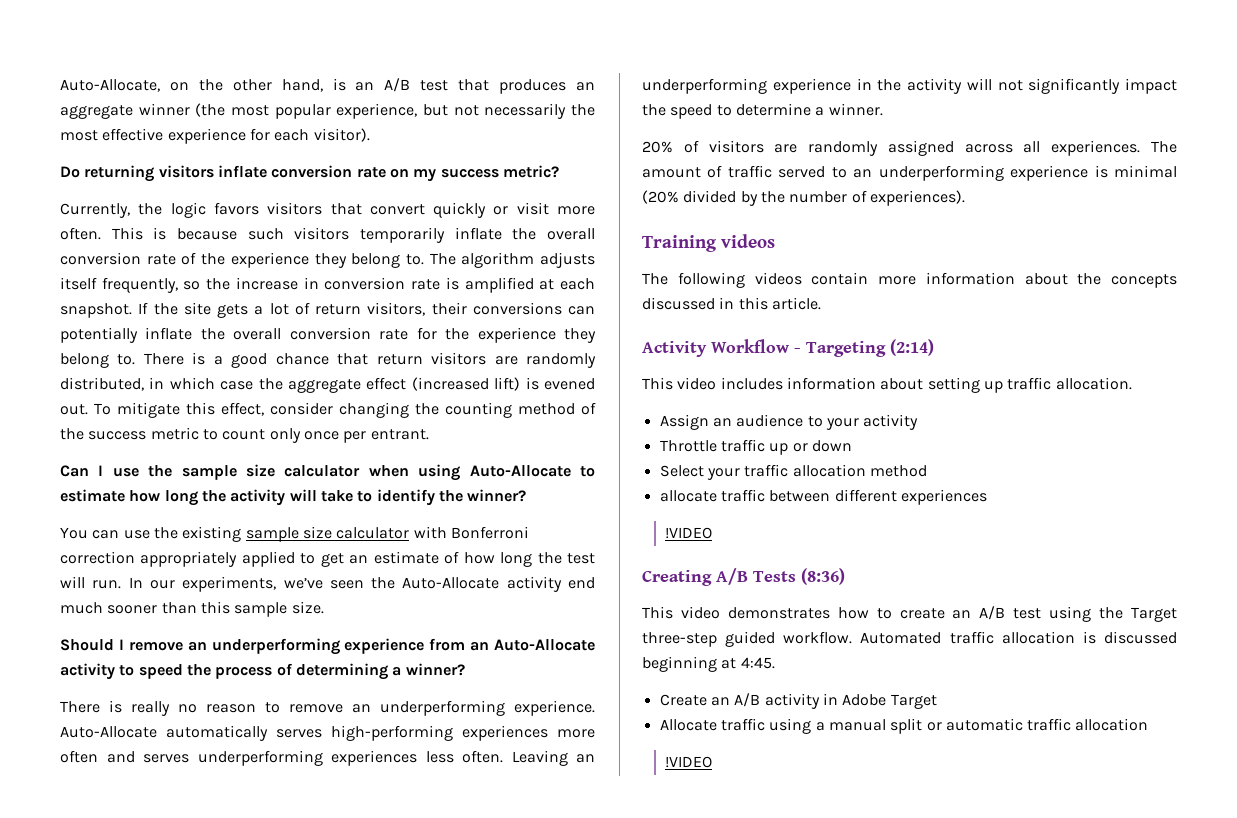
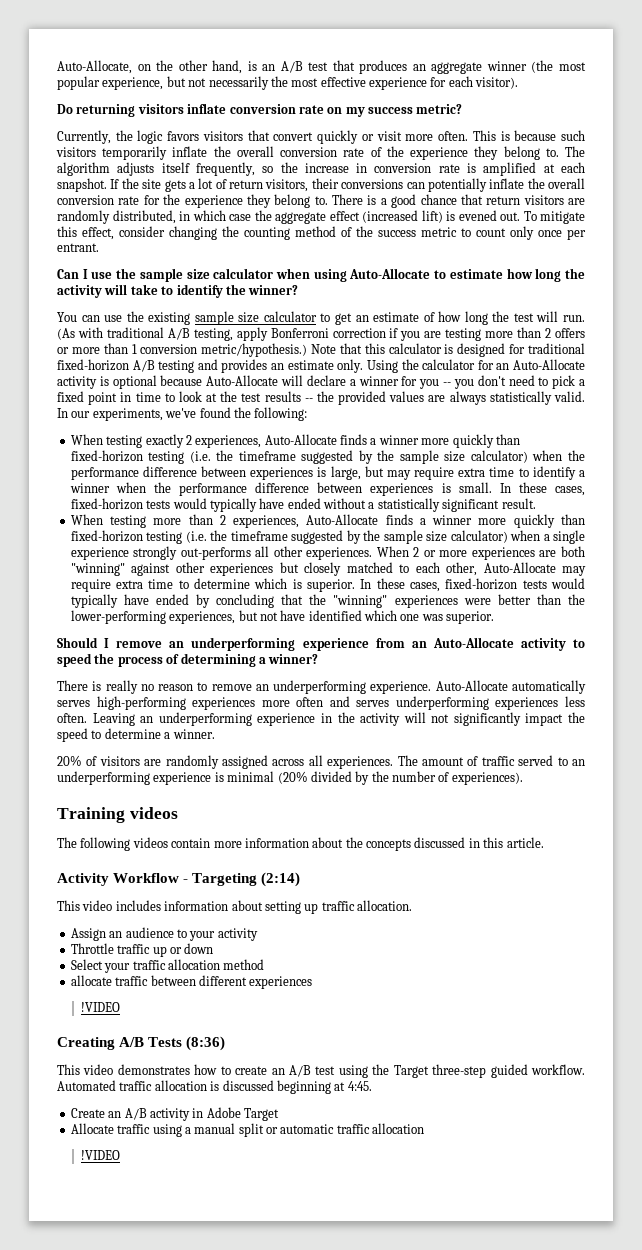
- You can use the existing sample size calculator with Bonferroni correction appropriately applied to get an estimate of how long the test will run.
+ You can use the existing sample size calculator to get an estimate of how long the test will run.
- In our experiments, we’ve seen the Auto-Allocate activity end much sooner than this sample size.
+ (As with traditional A/B testing, apply Bonferroni correction if you are testing more than 2 offers or more than 1 conversion metric/hypothesis.) Note that this calculator is designed for traditional fixed-horizon A/B testing and provides an estimate only. Using the calculator for an Auto-Allocate activity is optional because Auto-Allocate will declare a winner for you -- you don't need to pick a fixed point in time to look at the test results -- the provided values are always statistically valid. In our experiments, we've found the following:
+ When testing exactly 2 experiences, Auto-Allocate finds a winner more quickly than fixed-horizon testing (i.e. the timeframe suggested by the sample size calculator) when the performance difference between experiences is large, but may require extra time to identify a winner when the performance difference between experiences is small. In these cases, fixed-horizon tests would typically have ended without a statistically significant result.
+ When testing more than 2 experiences, Auto-Allocate finds a winner more quickly than fixed-horizon testing (i.e. the timeframe suggested by the sample size calculator) when a single experience strongly out-performs all other experiences. When 2 or more experiences are both "winning" against other experiences but closely matched to each other, Auto-Allocate may require extra time to determine which is superior. In these cases, fixed-horizon tests would typically have ended by concluding that the "winning" experiences were better than the lower-performing experiences, but not have identified which one was superior.

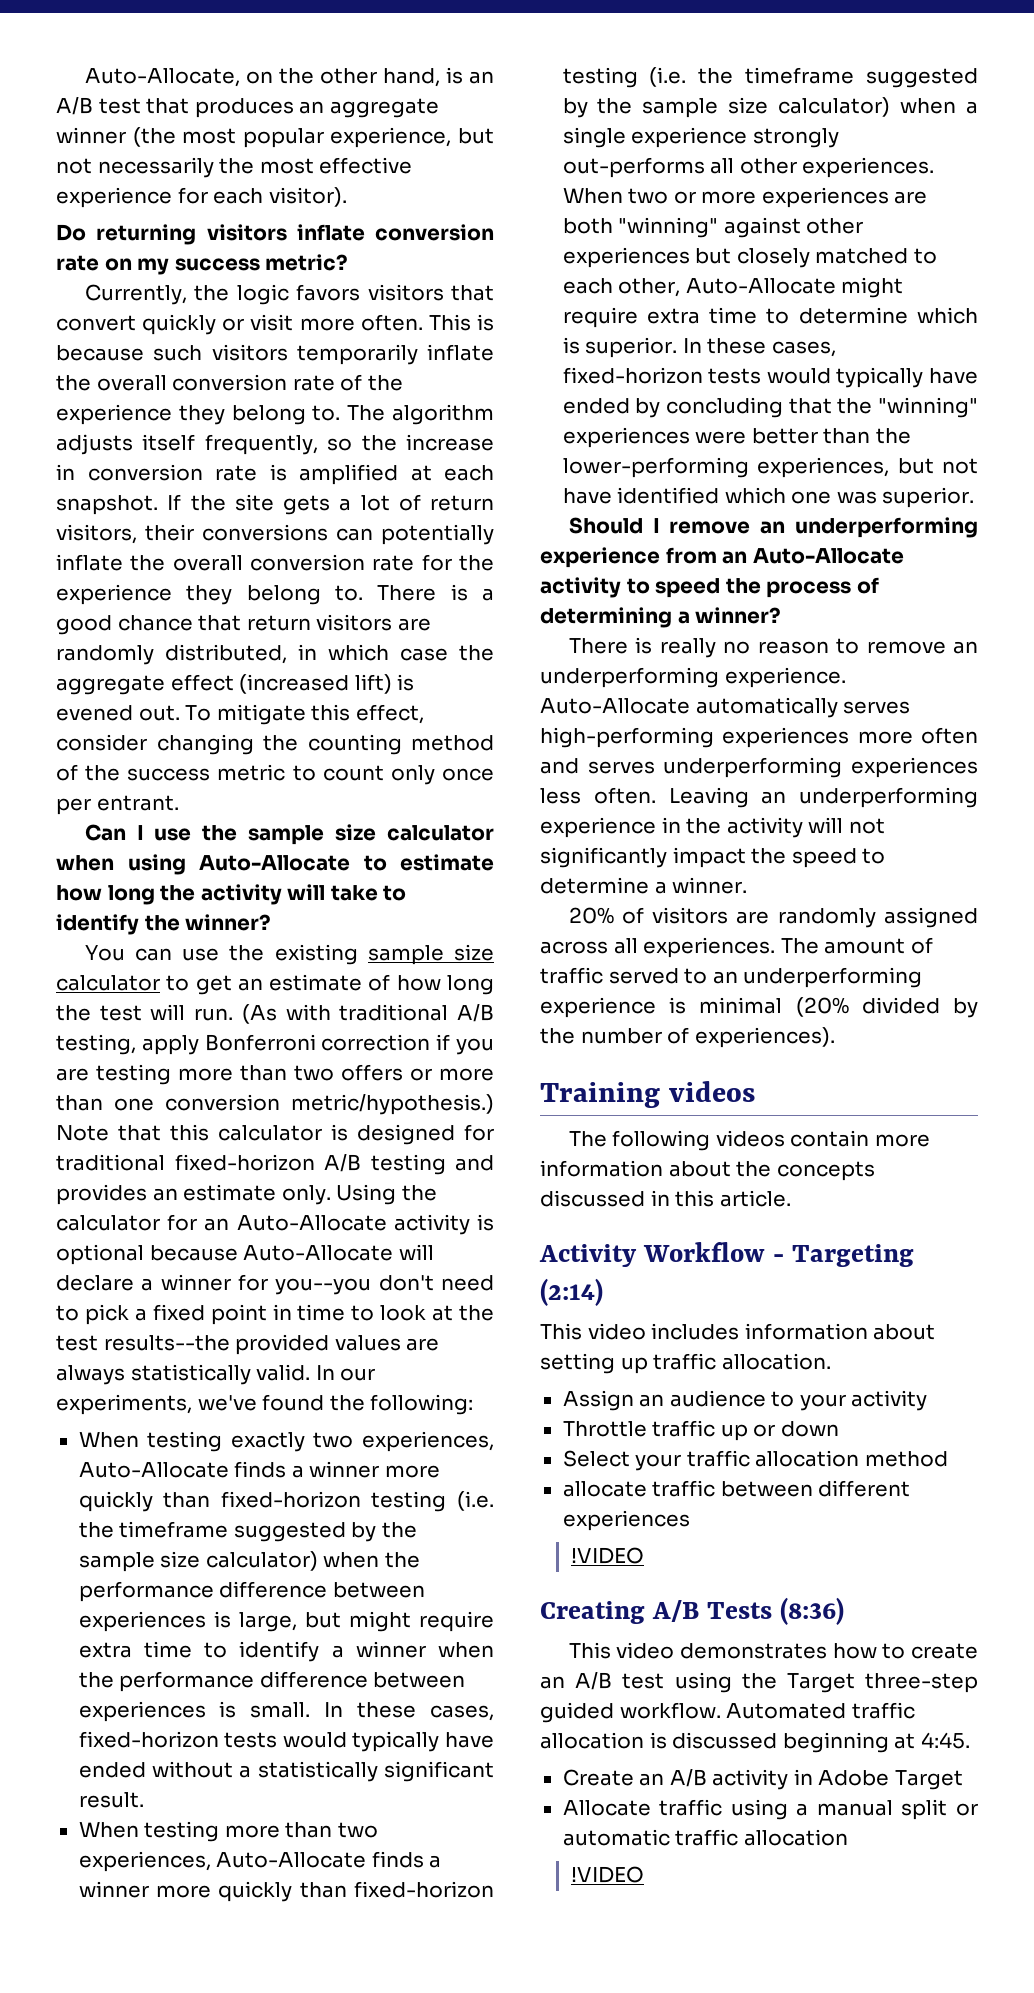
- (As with traditional A/B testing, apply Bonferroni correction if you are testing more than 2 offers or more than 1 conversion metric/hypothesis.)
+ (As with traditional A/B testing, apply Bonferroni correction if you are testing more than two offers or more than one conversion metric/hypothesis.)
- Using the calculator for an Auto-Allocate activity is optional because Auto-Allocate will declare a winner for you -- you don't need to pick a fixed point in time to look at the test results -- the provided values are always statistically valid.
+ Using the calculator for an Auto-Allocate activity is optional because Auto-Allocate will declare a winner for you--you don't need to pick a fixed point in time to look at the test results--the provided values are always statistically valid.
- When testing exactly 2 experiences, Auto-Allocate finds a winner more quickly than fixed-horizon testing (i.e. the timeframe suggested by the sample size calculator) when the performance difference between experiences is large, but may require extra time to identify a winner when the performance difference between experiences is small.
+ When testing exactly two experiences, Auto-Allocate finds a winner more quickly than fixed-horizon testing (i.e. the timeframe suggested by the sample size calculator) when the performance difference between experiences is large, but might require extra time to identify a winner when the performance difference between experiences is small.
- When testing more than 2 experiences, Auto-Allocate finds a winner more quickly than fixed-horizon testing (i.e. the timeframe suggested by the sample size calculator) when a single experience strongly out-performs all other experiences.
+ When testing more than two experiences, Auto-Allocate finds a winner more quickly than fixed-horizon testing (i.e. the timeframe suggested by the sample size calculator) when a single experience strongly out-performs all other experiences.
- When 2 or more experiences are both "winning" against other experiences but closely matched to each other, Auto-Allocate may require extra time to determine which is superior.
+ When two or more experiences are both "winning" against other experiences but closely matched to each other, Auto-Allocate might require extra time to determine which is superior.

